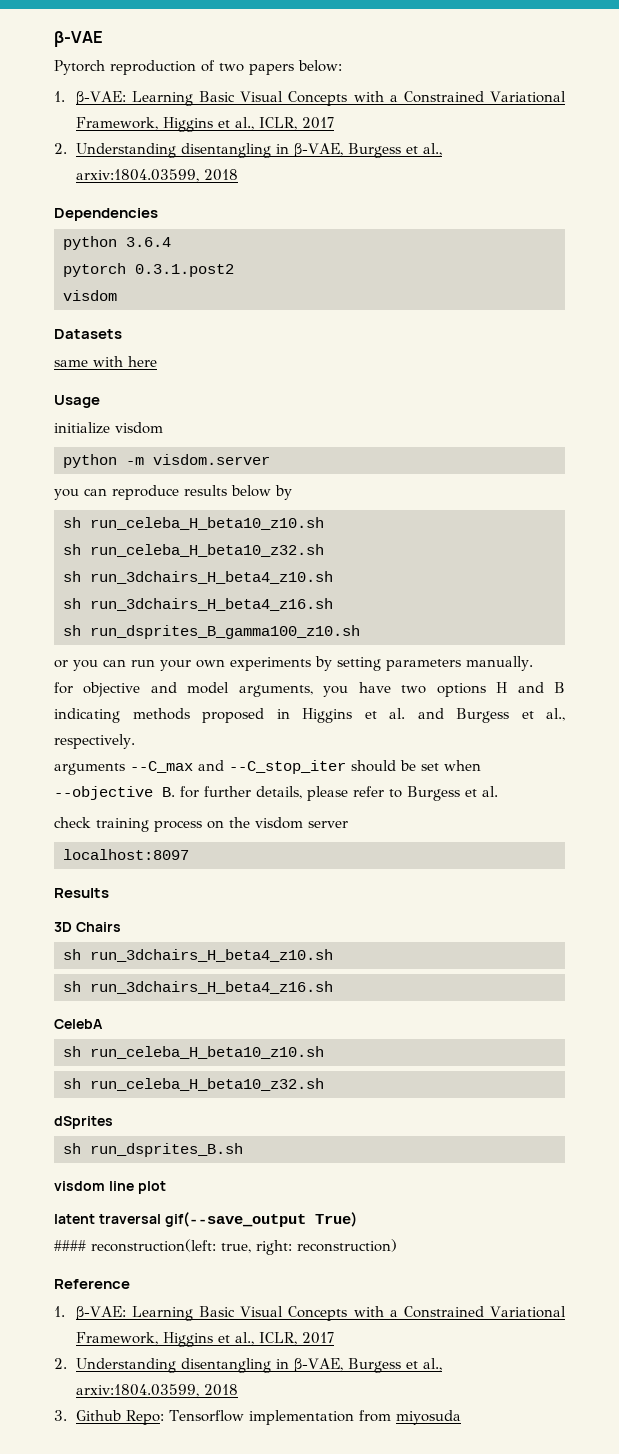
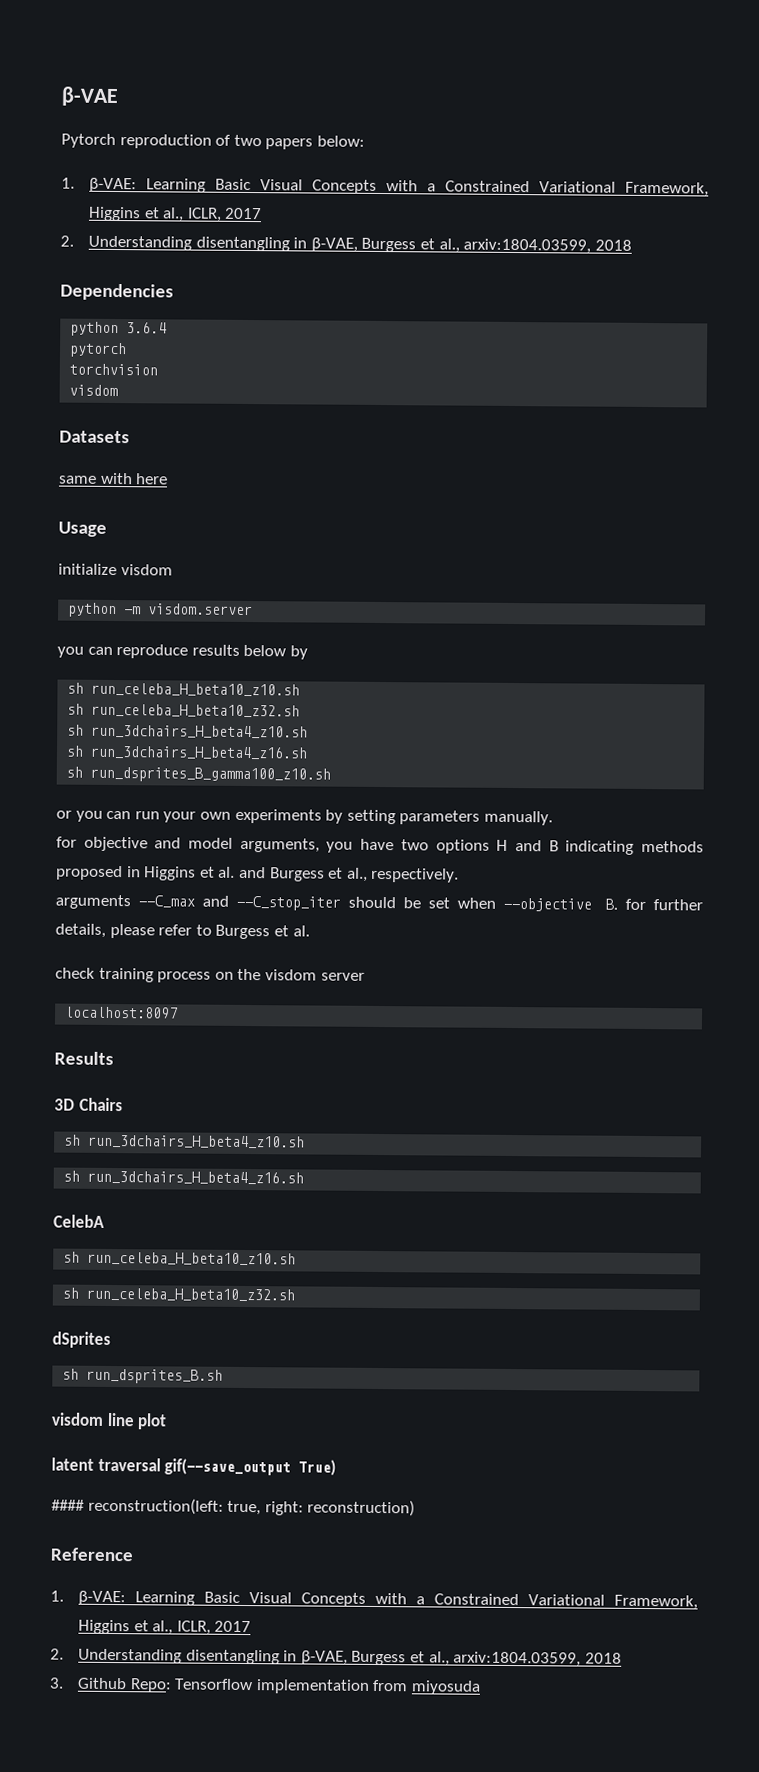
- pytorch 0.3.1.post2
+ pytorch
+ torchvision

